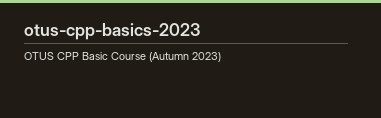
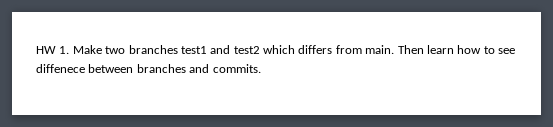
- otus-cpp-basics-2023
- OTUS CPP Basic Course (Autumn 2023)
+ HW 1. Make two branches test1 and test2 which differs from main. Then learn how to see diffenece between branches and commits.

